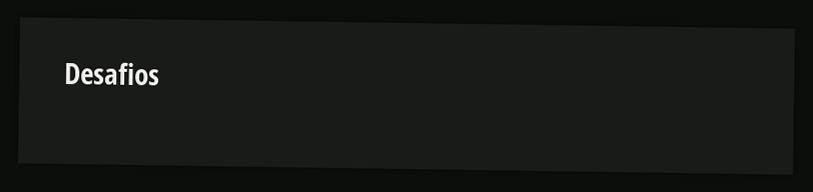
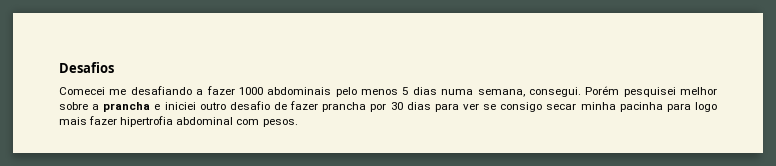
+ Comecei me desafiando a fazer 1000 abdominais pelo menos 5 dias numa semana, consegui. Porém pesquisei melhor sobre a prancha e iniciei outro desafio de fazer prancha por 30 dias para ver se consigo secar minha pacinha para logo mais fazer hipertrofia abdominal com pesos.

